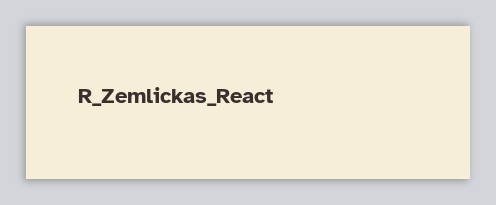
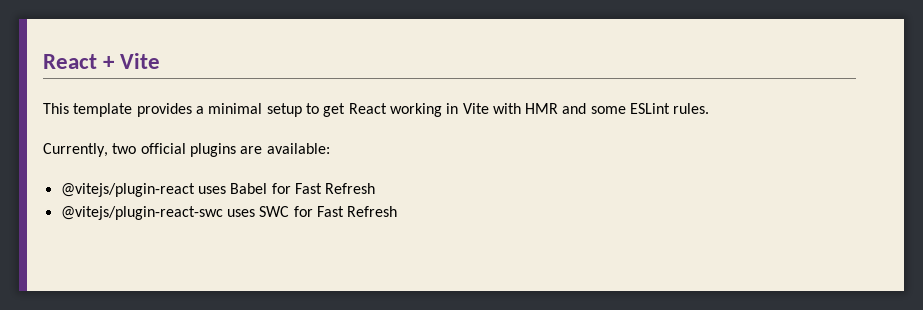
- R_Zemlickas_React
+ React + Vite
+ This template provides a minimal setup to get React working in Vite with HMR and some ESLint rules.
+ Currently, two official plugins are available:
+ @vitejs/plugin-react uses Babel for Fast Refresh
+ @vitejs/plugin-react-swc uses SWC for Fast Refresh

